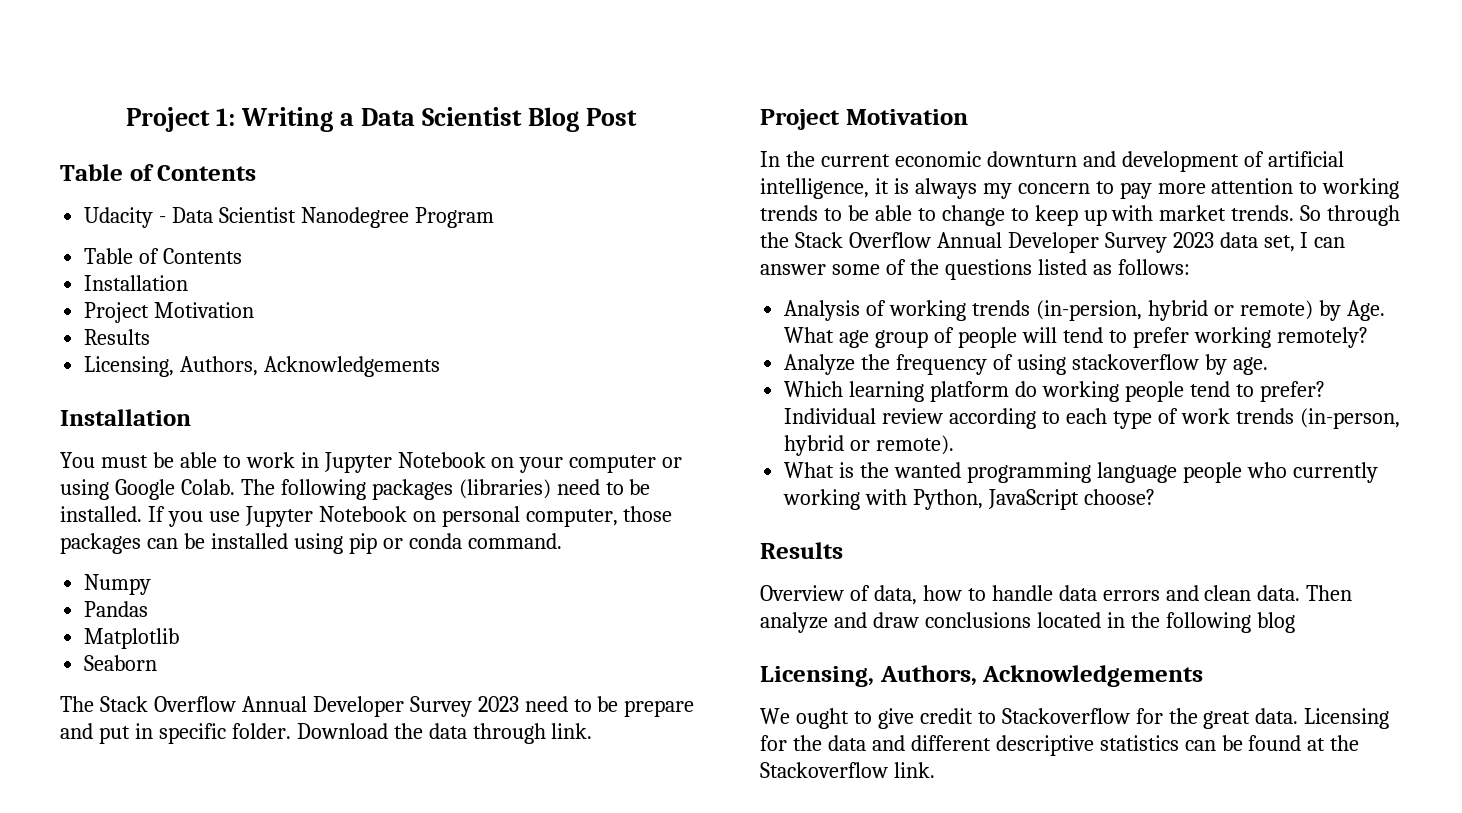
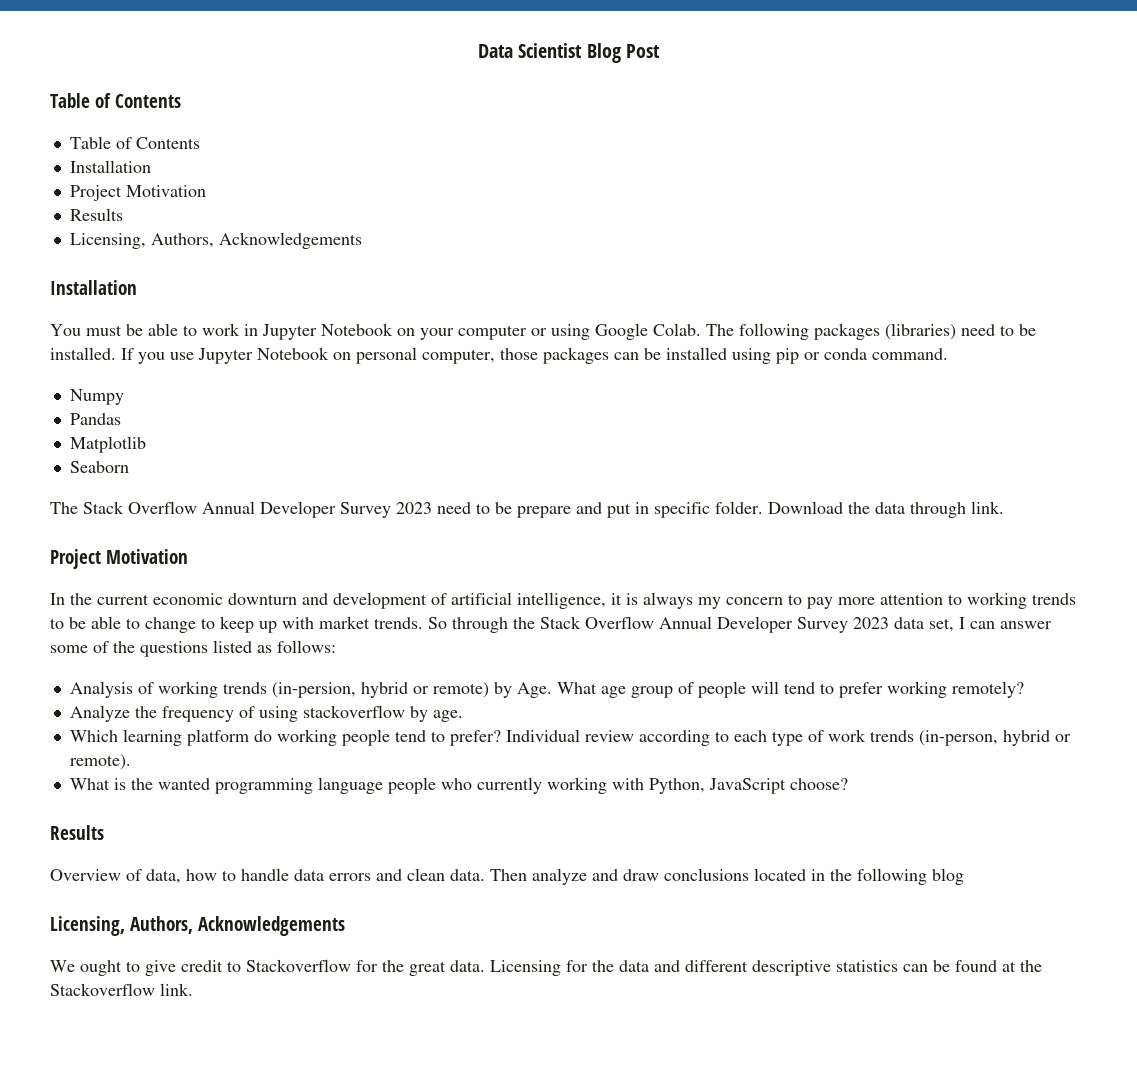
- Project 1: Writing a Data Scientist Blog Post
+ Data Scientist Blog Post
- Udacity - Data Scientist Nanodegree Program

